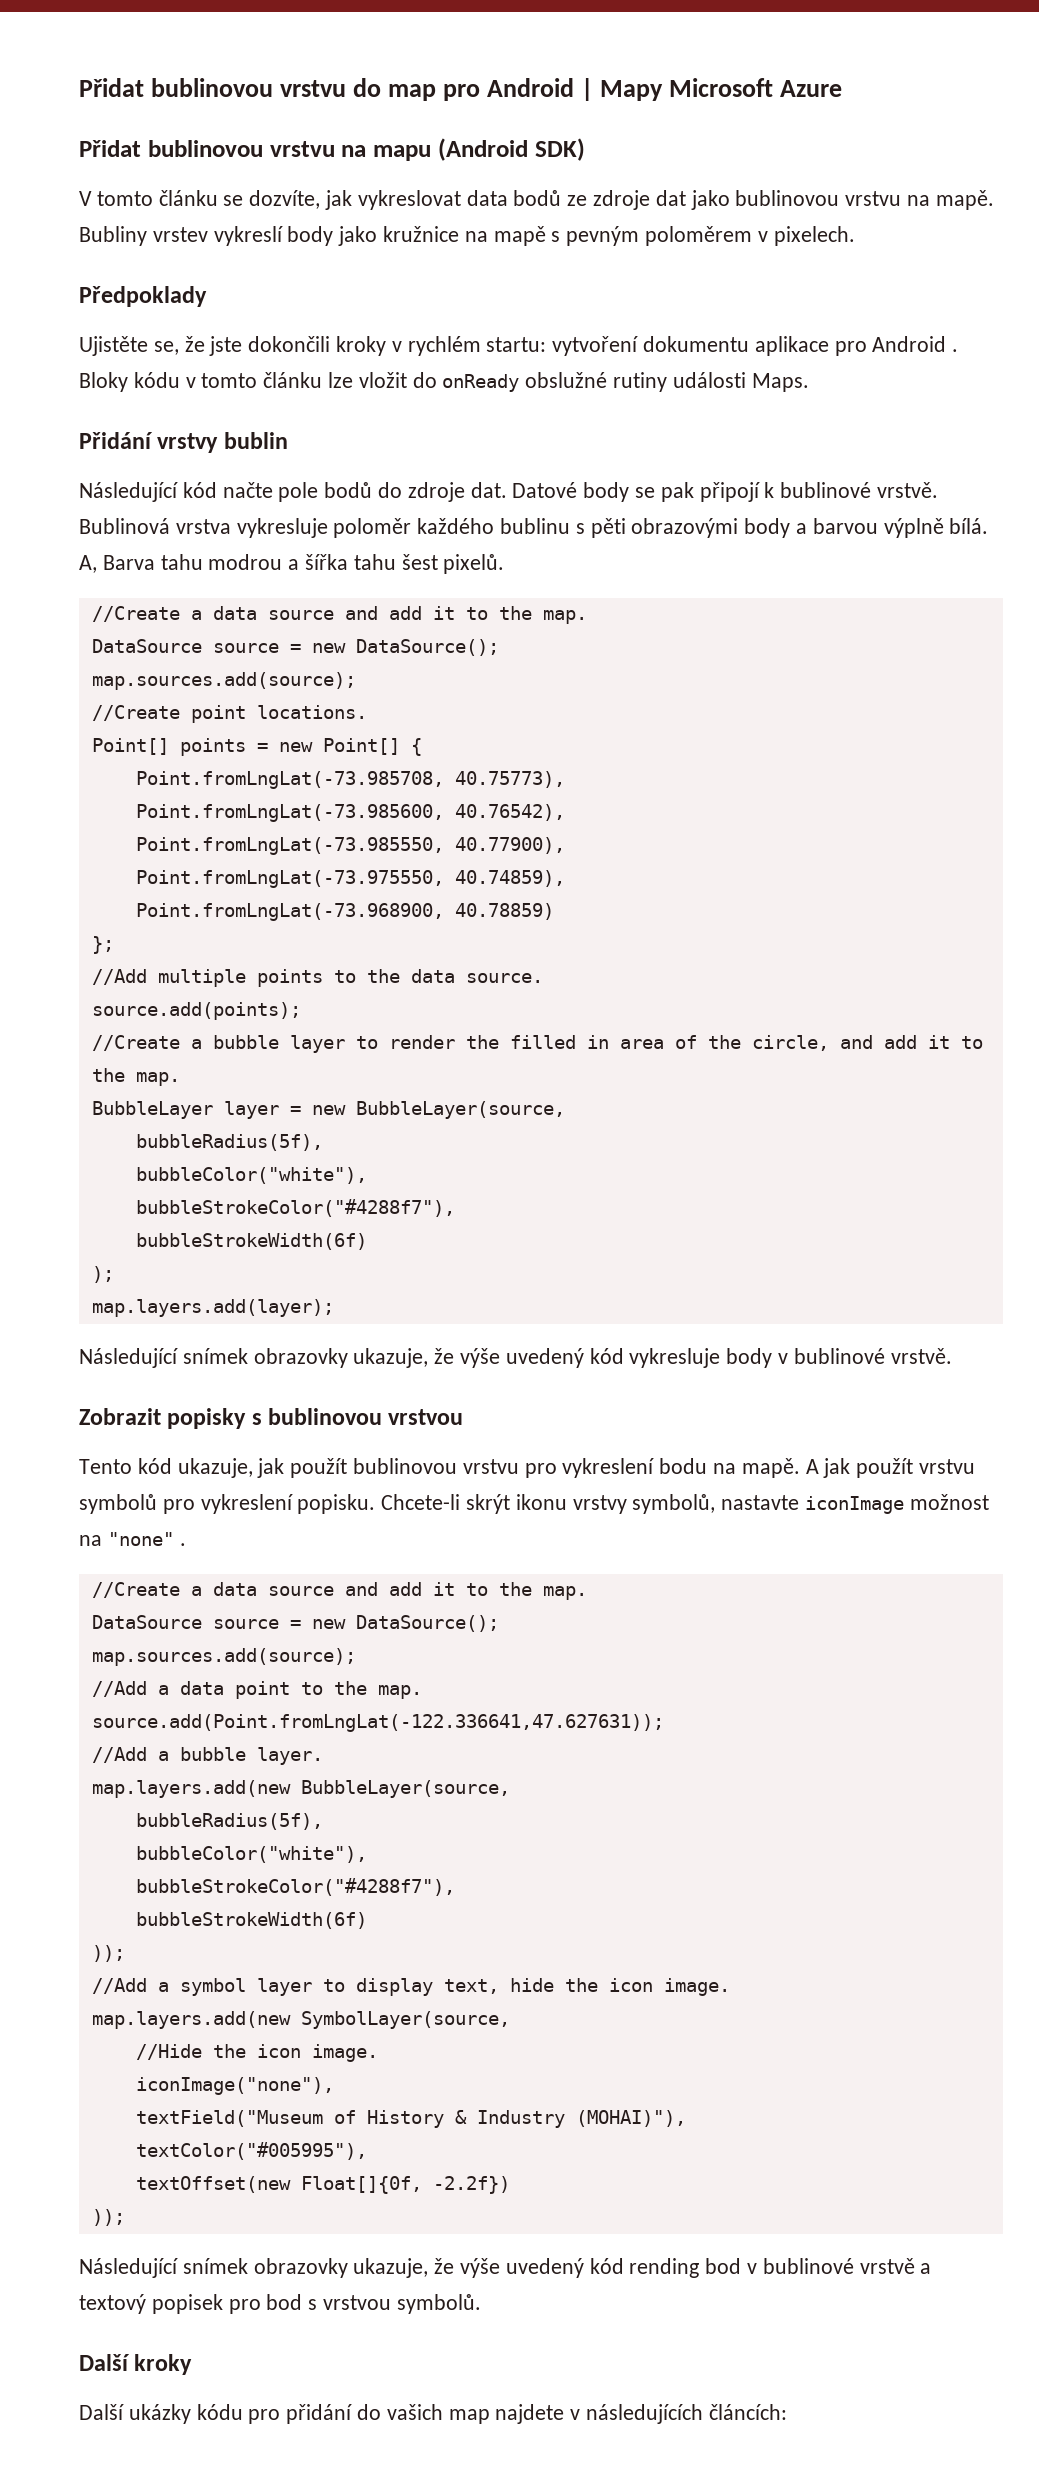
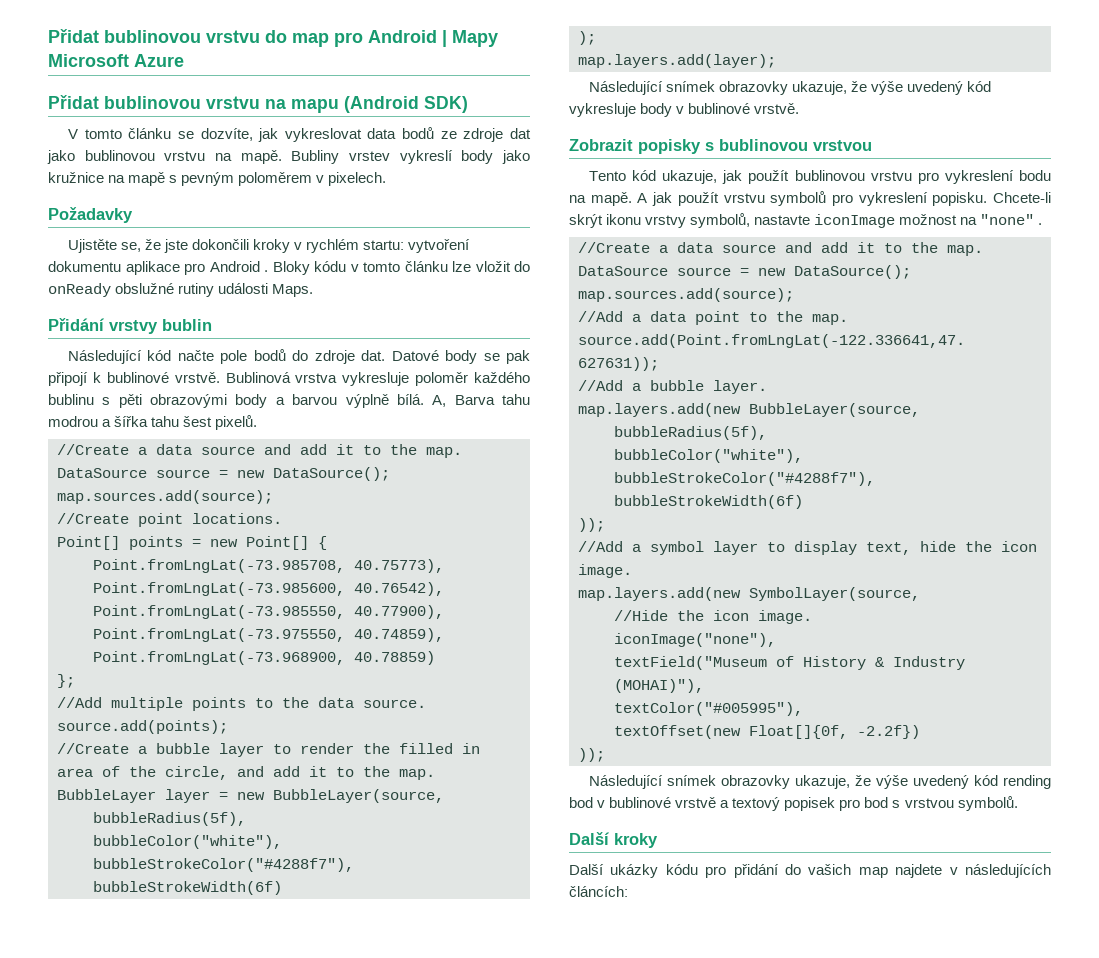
- Předpoklady
+ Požadavky

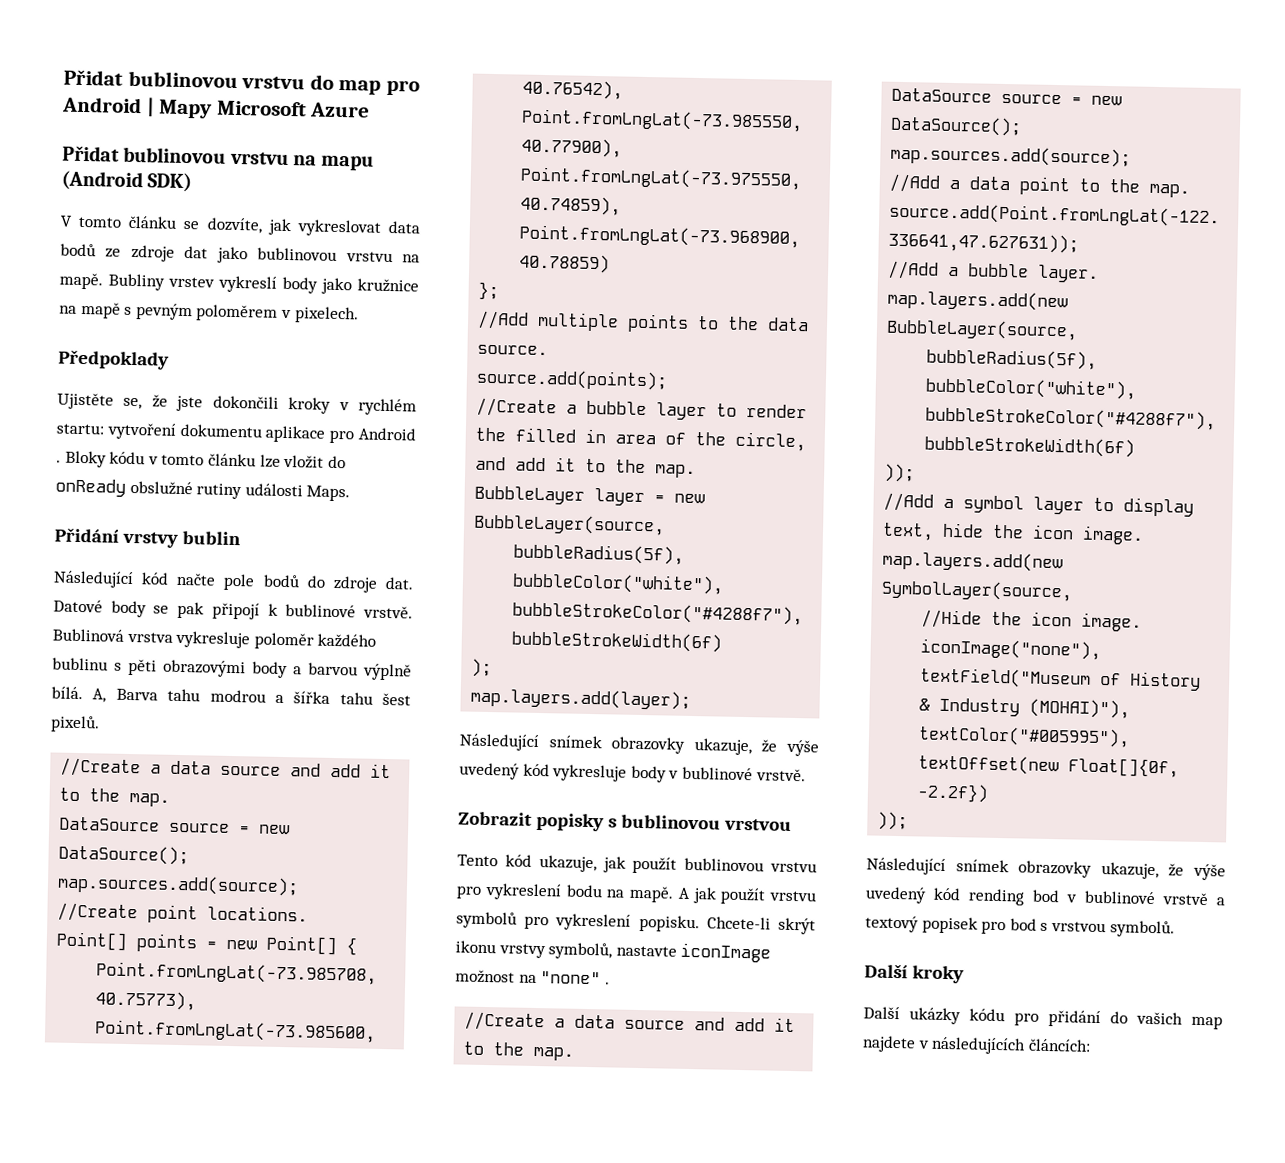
- Požadavky
+ Předpoklady

